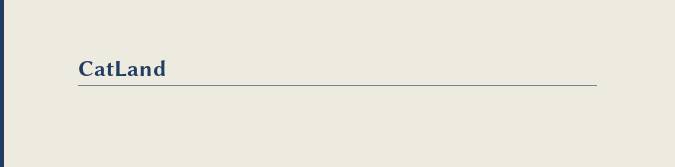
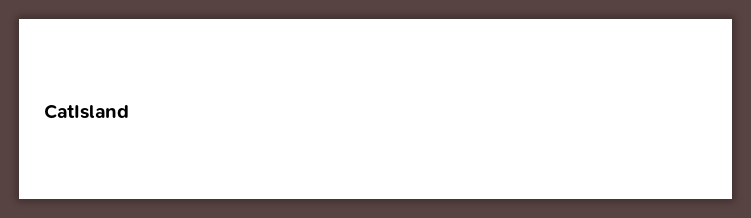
- CatLand
+ CatIsland

